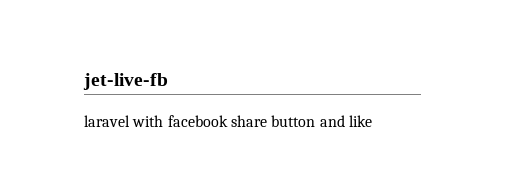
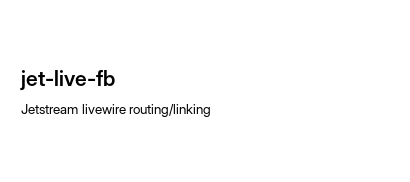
- laravel with facebook share button and like
+ Jetstream livewire routing/linking

